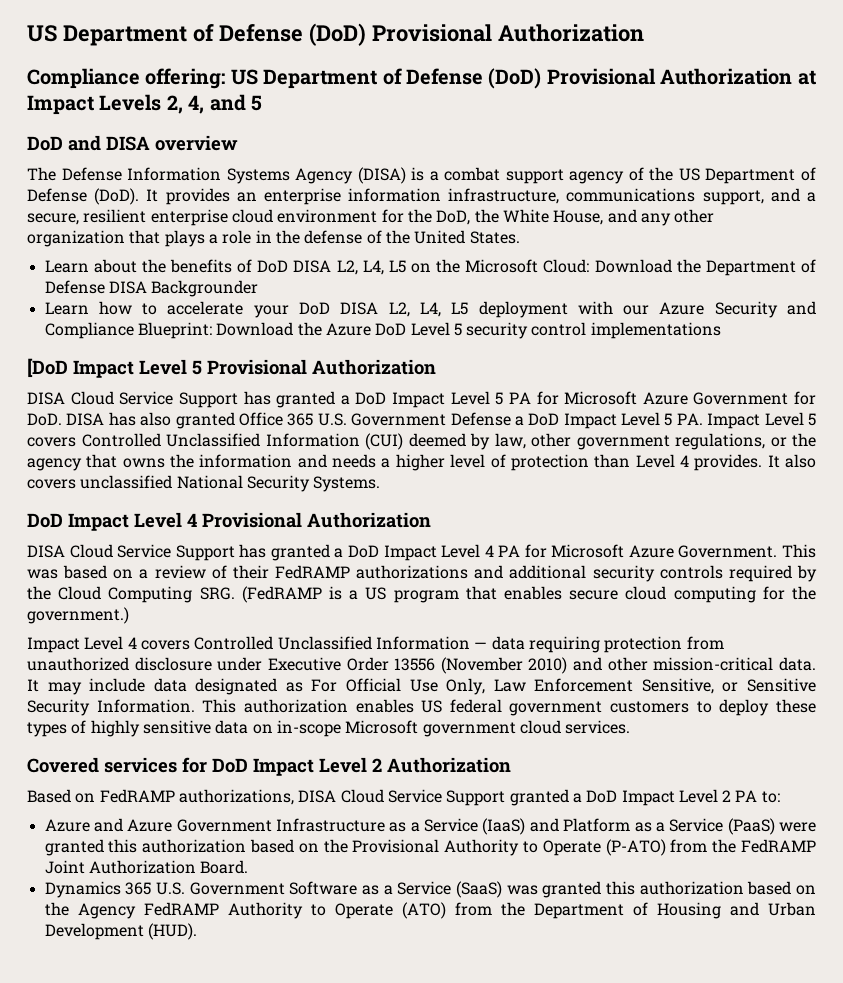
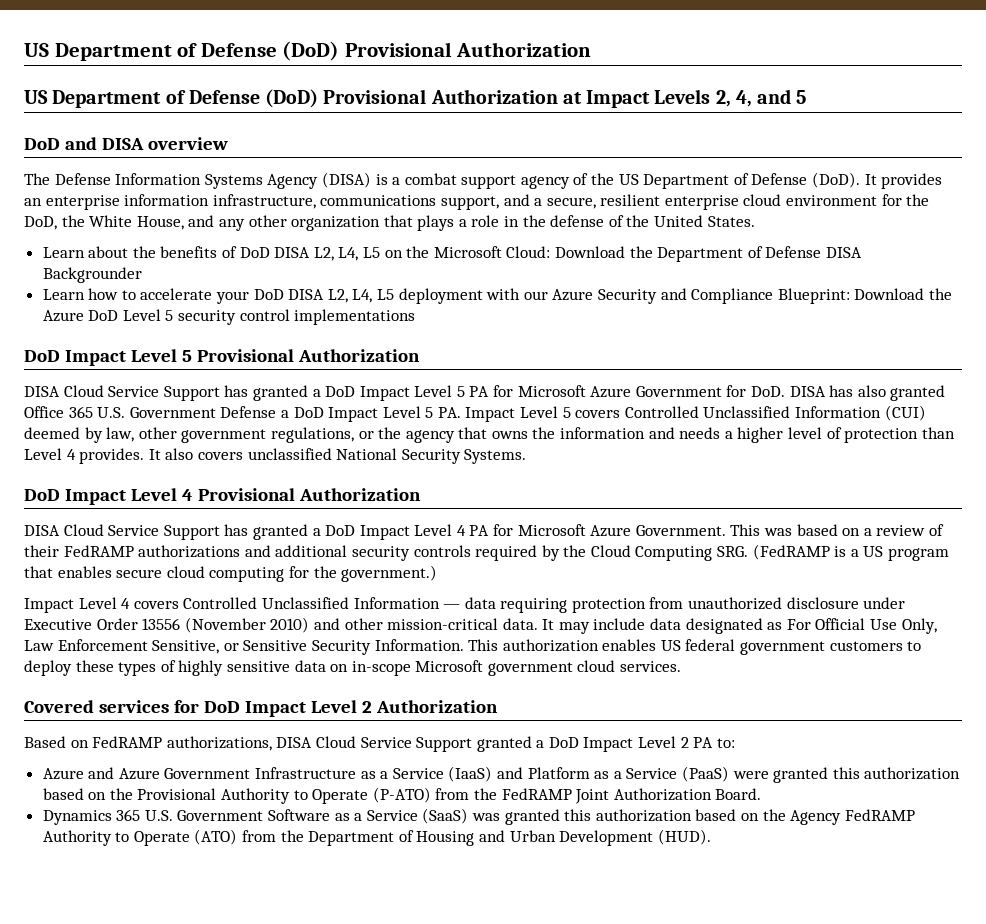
- Compliance offering: US Department of Defense (DoD) Provisional Authorization at Impact Levels 2, 4, and 5
+ US Department of Defense (DoD) Provisional Authorization at Impact Levels 2, 4, and 5
- [DoD Impact Level 5 Provisional Authorization
+ DoD Impact Level 5 Provisional Authorization

